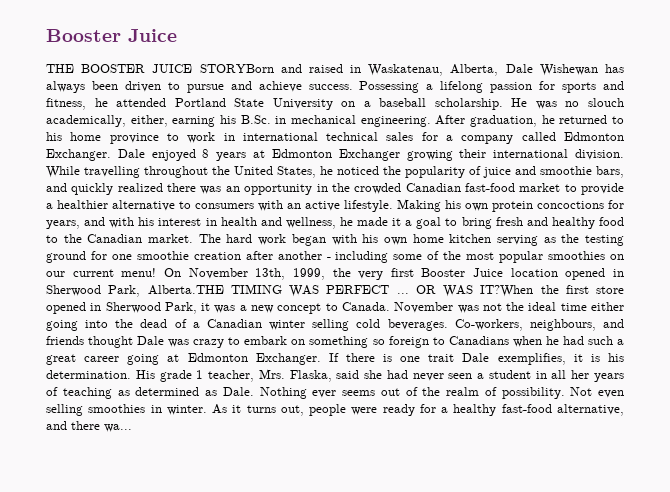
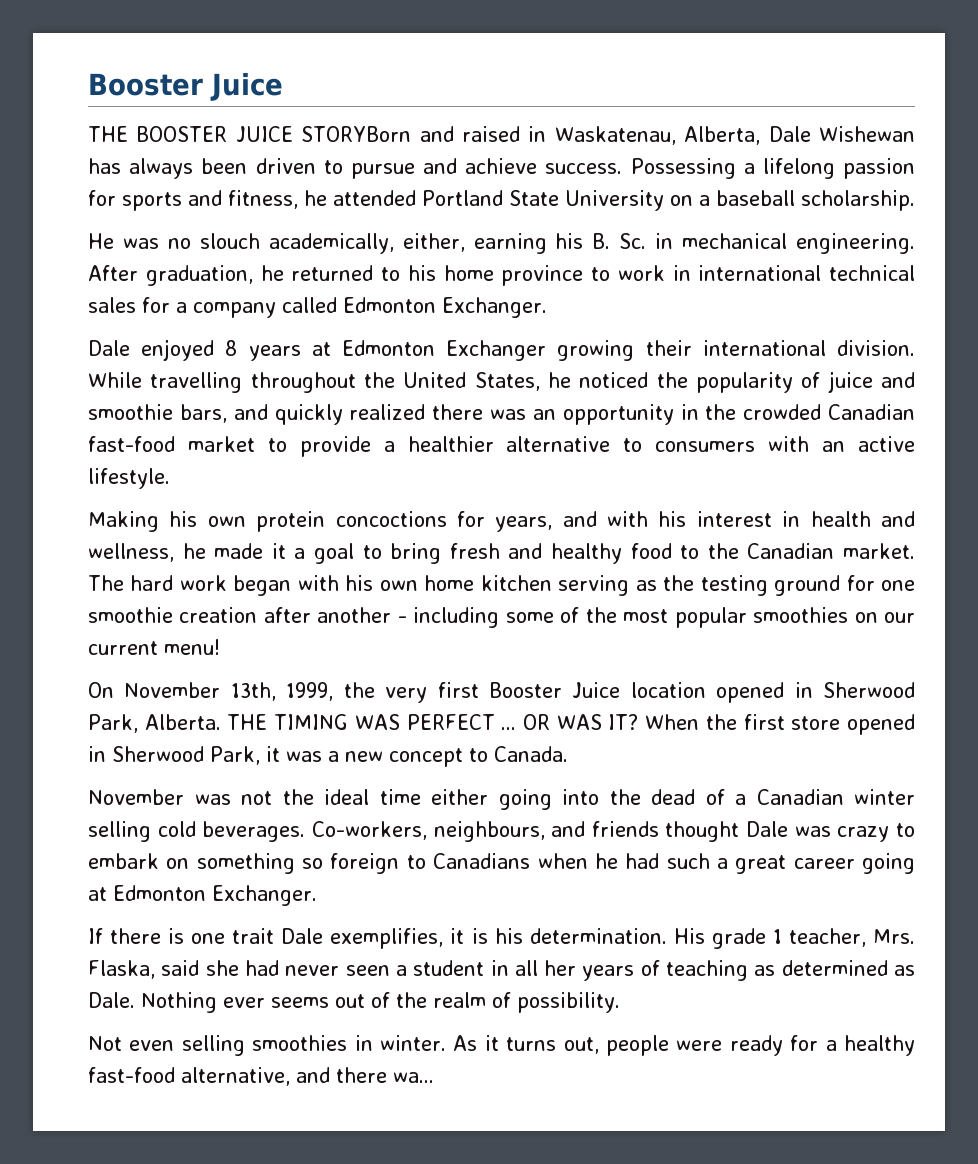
- Possessing a lifelong passion for sports and fitness, he attended Portland State University on a baseball scholarship. He was no slouch academically, either, earning his B.Sc. in mechanical engineering.
+ Possessing a lifelong passion for sports and fitness, he attended Portland State University on a baseball scholarship.
+ He was no slouch academically, either, earning his B. Sc. in mechanical engineering.
- After graduation, he returned to his home province to work in international technical sales for a company called Edmonton Exchanger. Dale enjoyed 8 years at Edmonton Exchanger growing their international division.
+ After graduation, he returned to his home province to work in international technical sales for a company called Edmonton Exchanger.
+ Dale enjoyed 8 years at Edmonton Exchanger growing their international division.
- While travelling throughout the United States, he noticed the popularity of juice and smoothie bars, and quickly realized there was an opportunity in the crowded Canadian fast-food market to provide a healthier alternative to consumers with an active lifestyle. Making his own protein concoctions for years, and with his interest in health and wellness, he made it a goal to bring fresh and healthy food to the Canadian market.
+ While travelling throughout the United States, he noticed the popularity of juice and smoothie bars, and quickly realized there was an opportunity in the crowded Canadian fast-food market to provide a healthier alternative to consumers with an active lifestyle.
+ Making his own protein concoctions for years, and with his interest in health and wellness, he made it a goal to bring fresh and healthy food to the Canadian market.
- The hard work began with his own home kitchen serving as the testing ground for one smoothie creation after another - including some of the most popular smoothies on our current menu! On November 13th, 1999, the very first Booster Juice location opened in Sherwood Park, Alberta.THE TIMING WAS PERFECT ...
+ The hard work began with his own home kitchen serving as the testing ground for one smoothie creation after another - including some of the most popular smoothies on our current menu!
+ On November 13th, 1999, the very first Booster Juice location opened in Sherwood Park, Alberta. THE TIMING WAS PERFECT ...
- OR WAS IT?When the first store opened in Sherwood Park, it was a new concept to Canada. November was not the ideal time either going into the dead of a Canadian winter selling cold beverages.
+ OR WAS IT? When the first store opened in Sherwood Park, it was a new concept to Canada.
+ November was not the ideal time either going into the dead of a Canadian winter selling cold beverages.
- Co-workers, neighbours, and friends thought Dale was crazy to embark on something so foreign to Canadians when he had such a great career going at Edmonton Exchanger. If there is one trait Dale exemplifies, it is his determination.
+ Co-workers, neighbours, and friends thought Dale was crazy to embark on something so foreign to Canadians when he had such a great career going at Edmonton Exchanger.
+ If there is one trait Dale exemplifies, it is his determination.
- Nothing ever seems out of the realm of possibility. Not even selling smoothies in winter.
+ Nothing ever seems out of the realm of possibility.
+ Not even selling smoothies in winter.

